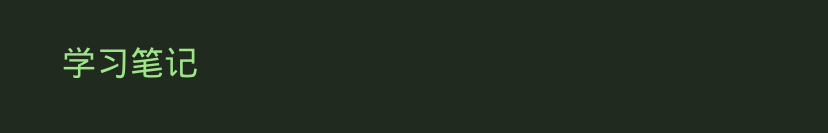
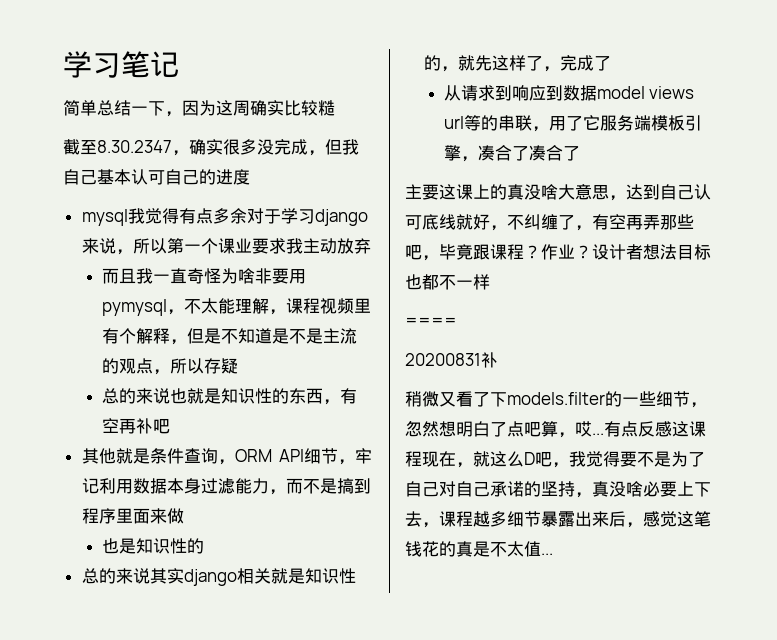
+ 简单总结一下，因为这周确实比较糙
+ 截至8.30.2347，确实很多没完成，但我自己基本认可自己的进度
+ mysql我觉得有点多余对于学习django来说，所以第一个课业要求我主动放弃
+ 而且我一直奇怪为啥非要用pymysql，不太能理解，课程视频里有个解释，但是不知道是不是主流的观点，所以存疑
+ 总的来说也就是知识性的东西，有空再补吧
+ 其他就是条件查询，ORM API细节，牢记利用数据本身过滤能力，而不是搞到程序里面来做
+ 也是知识性的
+ 总的来说其实django相关就是知识性的，就先这样了，完成了
+ 从请求到响应到数据model views url等的串联，用了它服务端模板引擎，凑合了凑合了
+ 主要这课上的真没啥大意思，达到自己认可底线就好，不纠缠了，有空再弄那些吧，毕竟跟课程？作业？设计者想法目标也都不一样
+ ====
+ 20200831补
+ 稍微又看了下models.filter的一些细节，忽然想明白了点吧算，哎...有点反感这课程现在，就这么D吧，我觉得要不是为了自己对自己承诺的坚持，真没啥必要上下去，课程越多细节暴露出来后，感觉这笔钱花的真是不太值...

